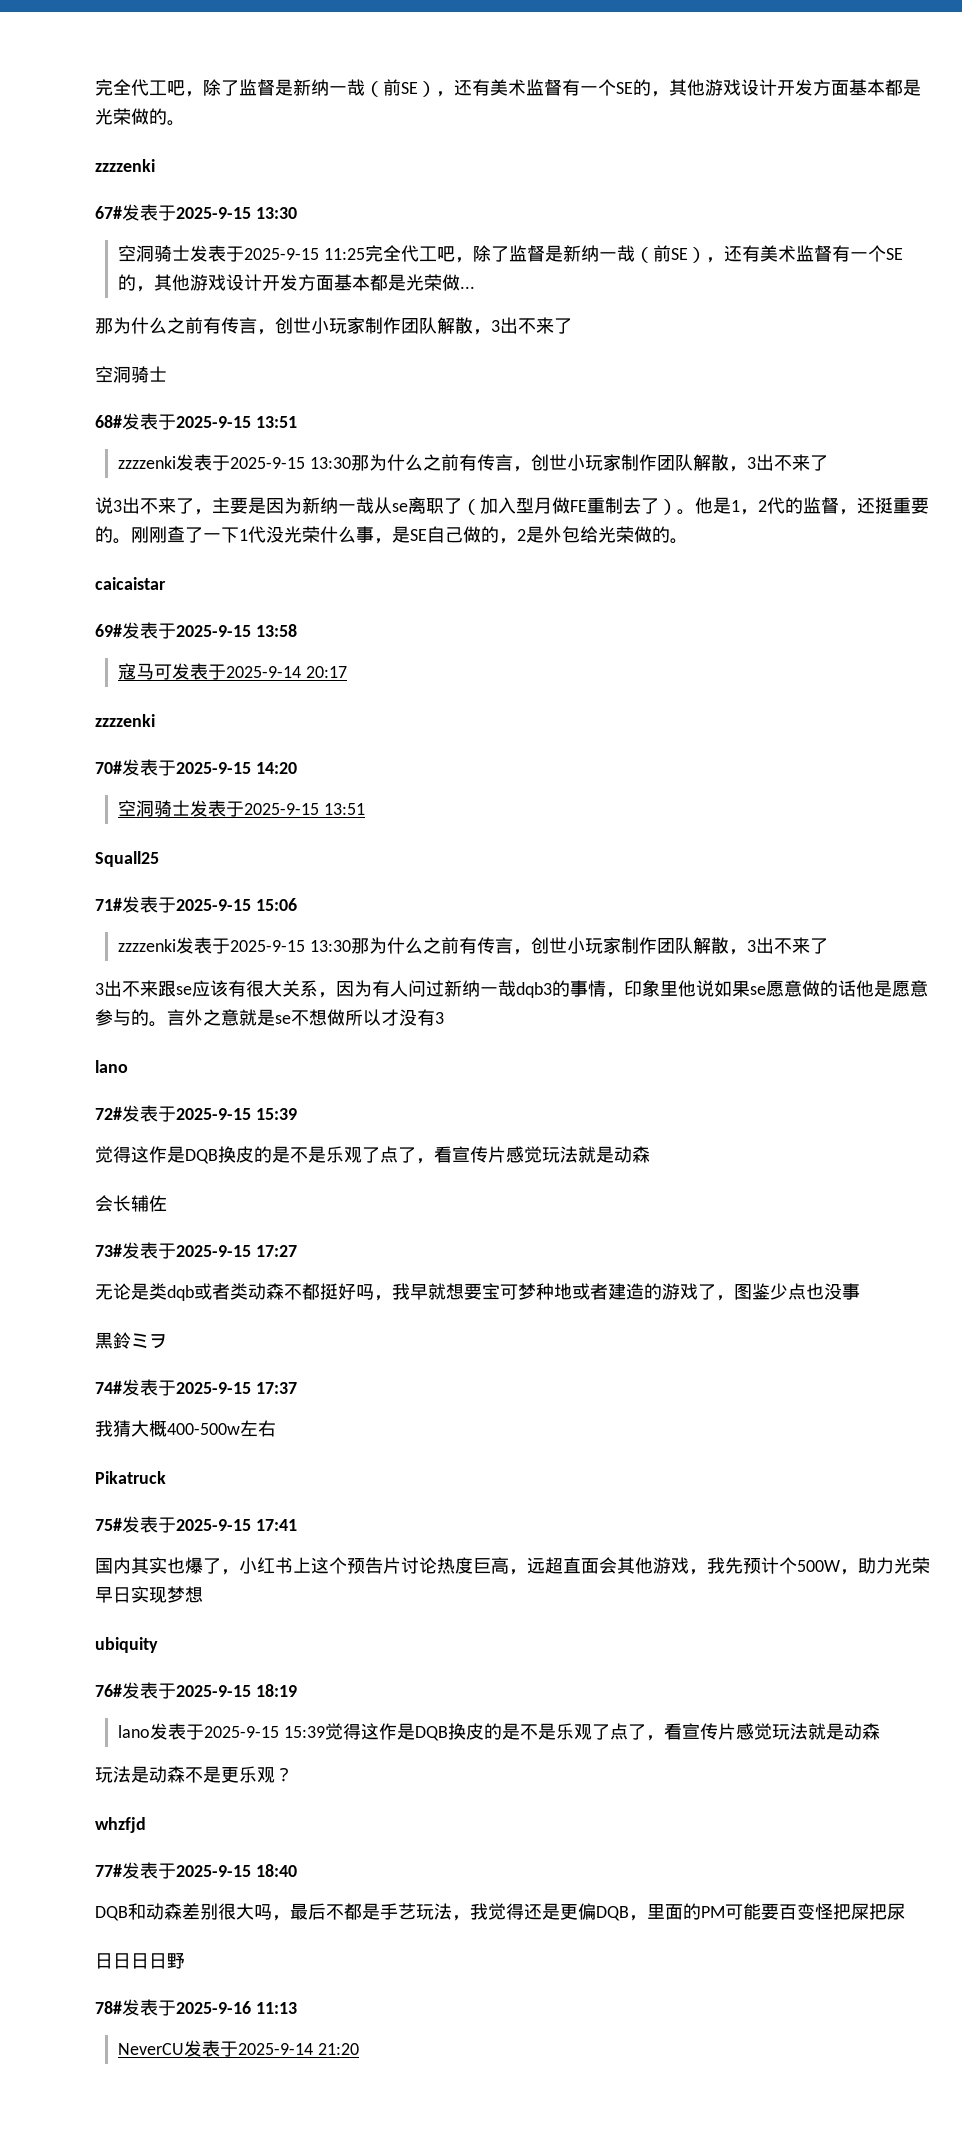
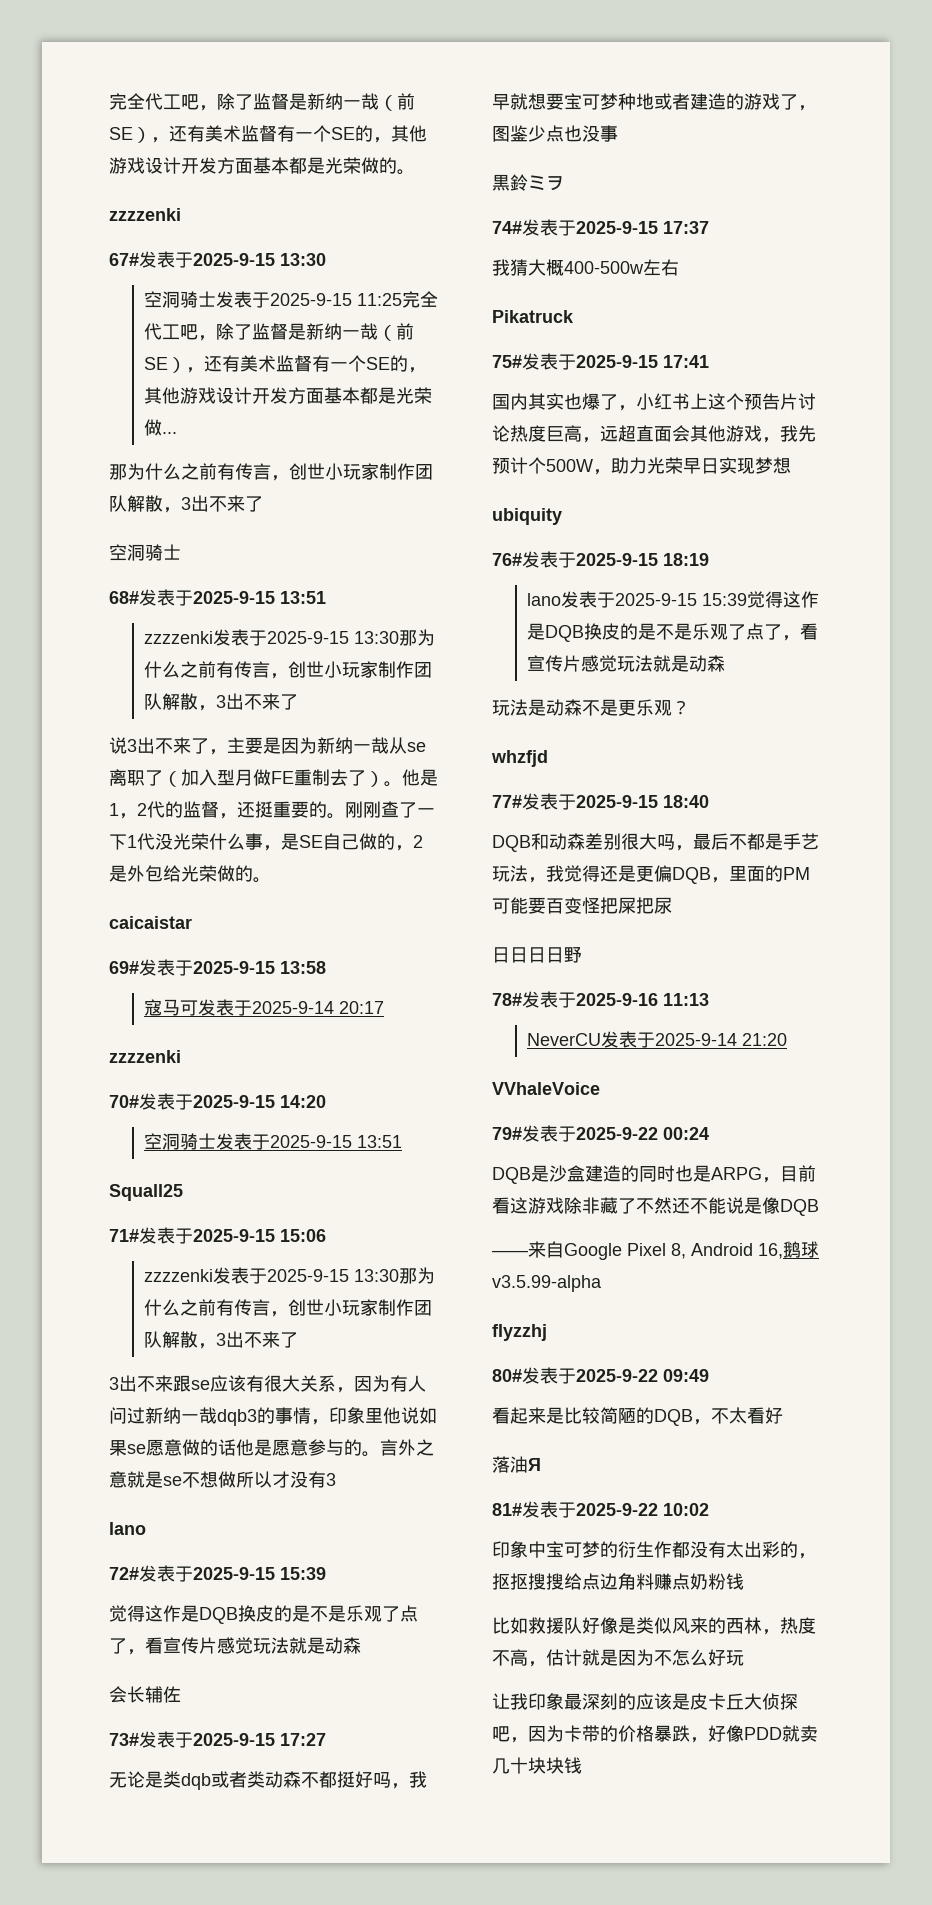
+ VVhaleVoice
+ 79#发表于2025-9-22 00:24
+ DQB是沙盒建造的同时也是ARPG，目前看这游戏除非藏了不然还不能说是像DQB
+ ——来自Google Pixel 8, Android 16,鹅球v3.5.99-alpha
+ flyzzhj
+ 80#发表于2025-9-22 09:49
+ 看起来是比较简陋的DQB，不太看好
+ 落油Я
+ 81#发表于2025-9-22 10:02
+ 印象中宝可梦的衍生作都没有太出彩的，抠抠搜搜给点边角料赚点奶粉钱
+ 比如救援队好像是类似风来的西林，热度不高，估计就是因为不怎么好玩
+ 让我印象最深刻的应该是皮卡丘大侦探吧，因为卡带的价格暴跌，好像PDD就卖几十块块钱

